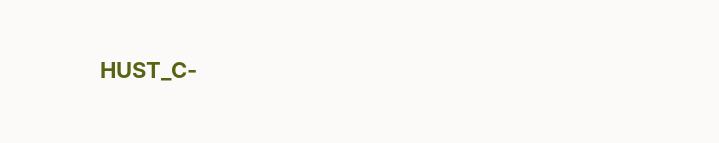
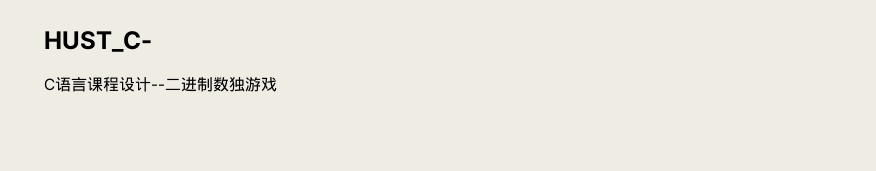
+ C语言课程设计--二进制数独游戏

